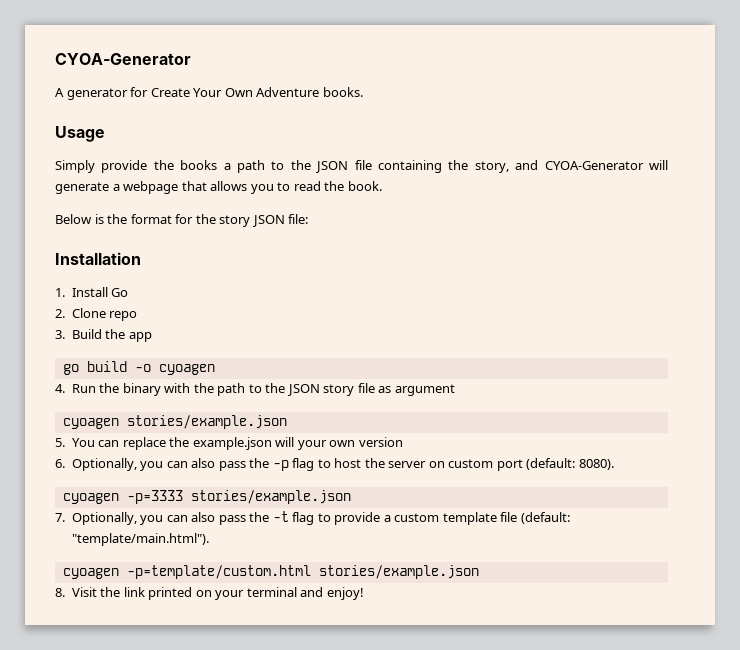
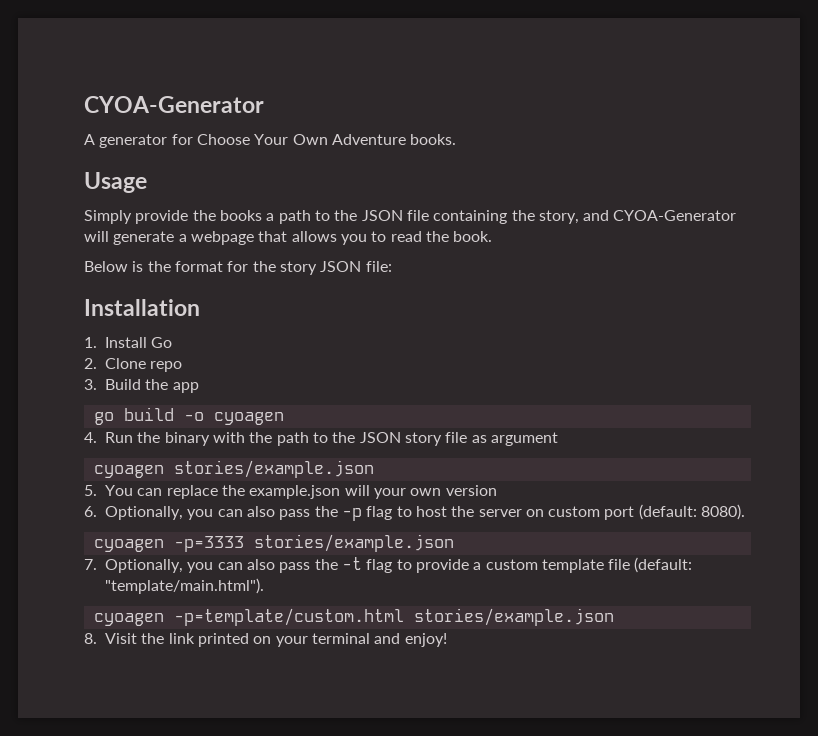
- A generator for Create Your Own Adventure books.
+ A generator for Choose Your Own Adventure books.

